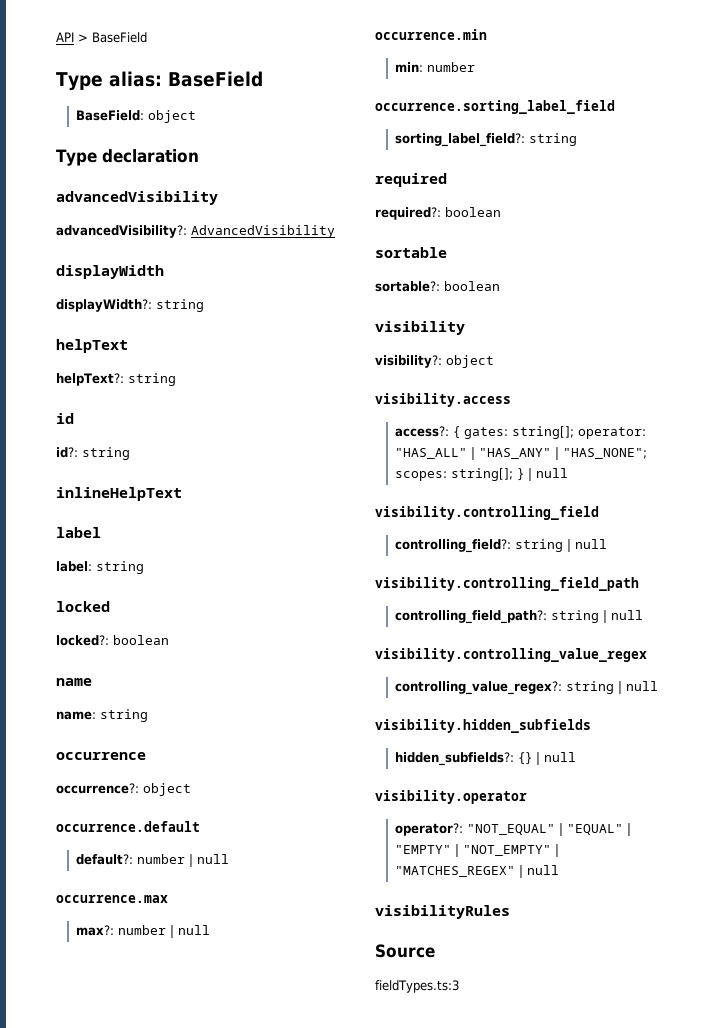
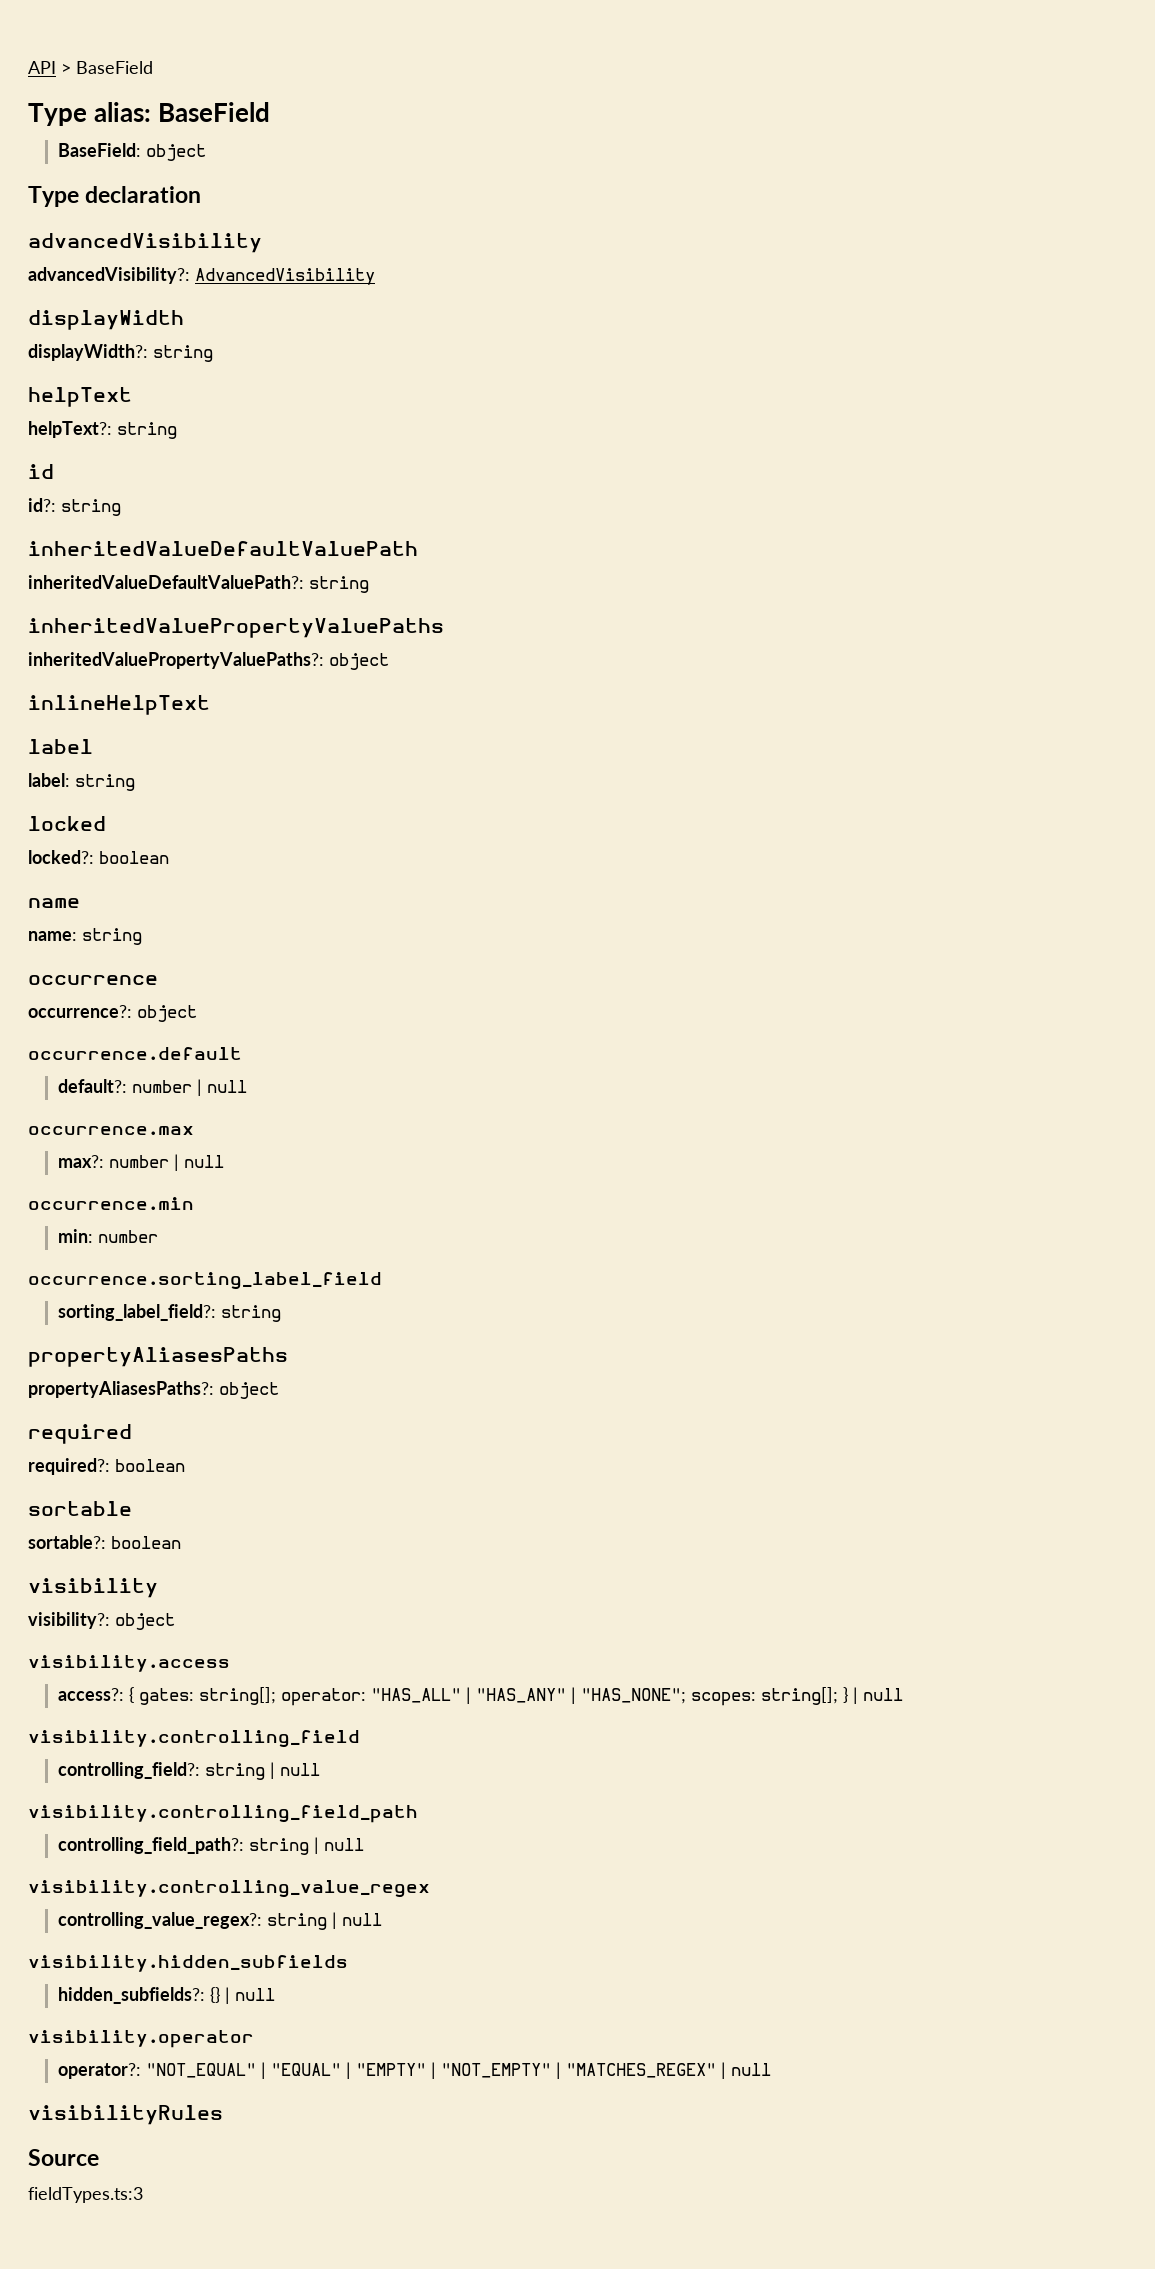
+ inheritedValueDefaultValuePath
+ inheritedValueDefaultValuePath?: string
+ inheritedValuePropertyValuePaths
+ inheritedValuePropertyValuePaths?: object
+ propertyAliasesPaths
+ propertyAliasesPaths?: object

